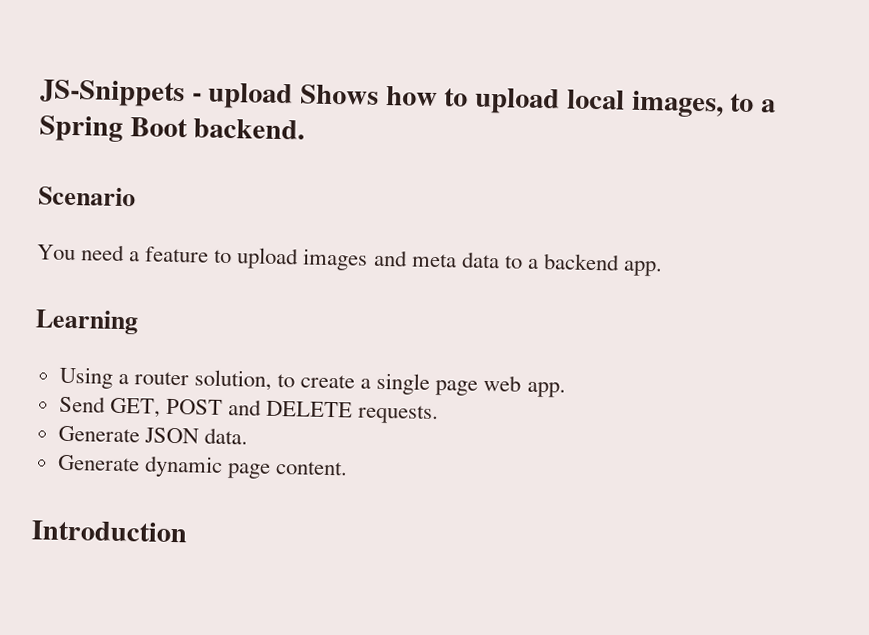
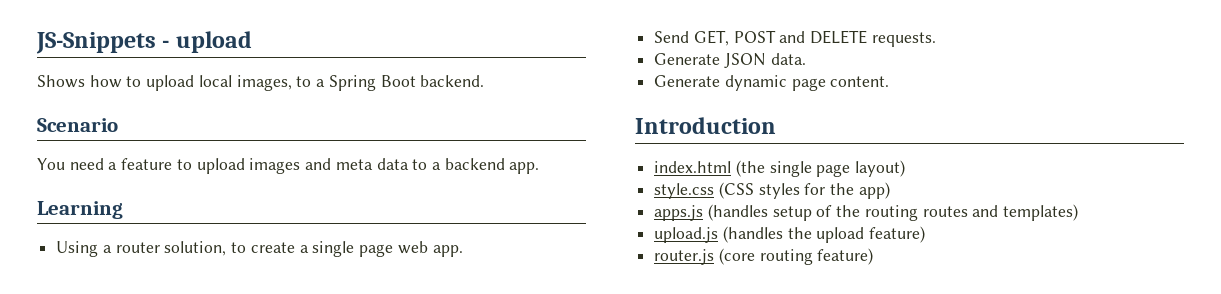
- JS-Snippets - upload Shows how to upload local images, to a Spring Boot backend.
+ JS-Snippets - upload
+ Shows how to upload local images, to a Spring Boot backend.
+ index.html (the single page layout)
+ style.css (CSS styles for the app)
+ apps.js (handles setup of the routing routes and templates)
+ upload.js (handles the upload feature)
+ router.js (core routing feature)

